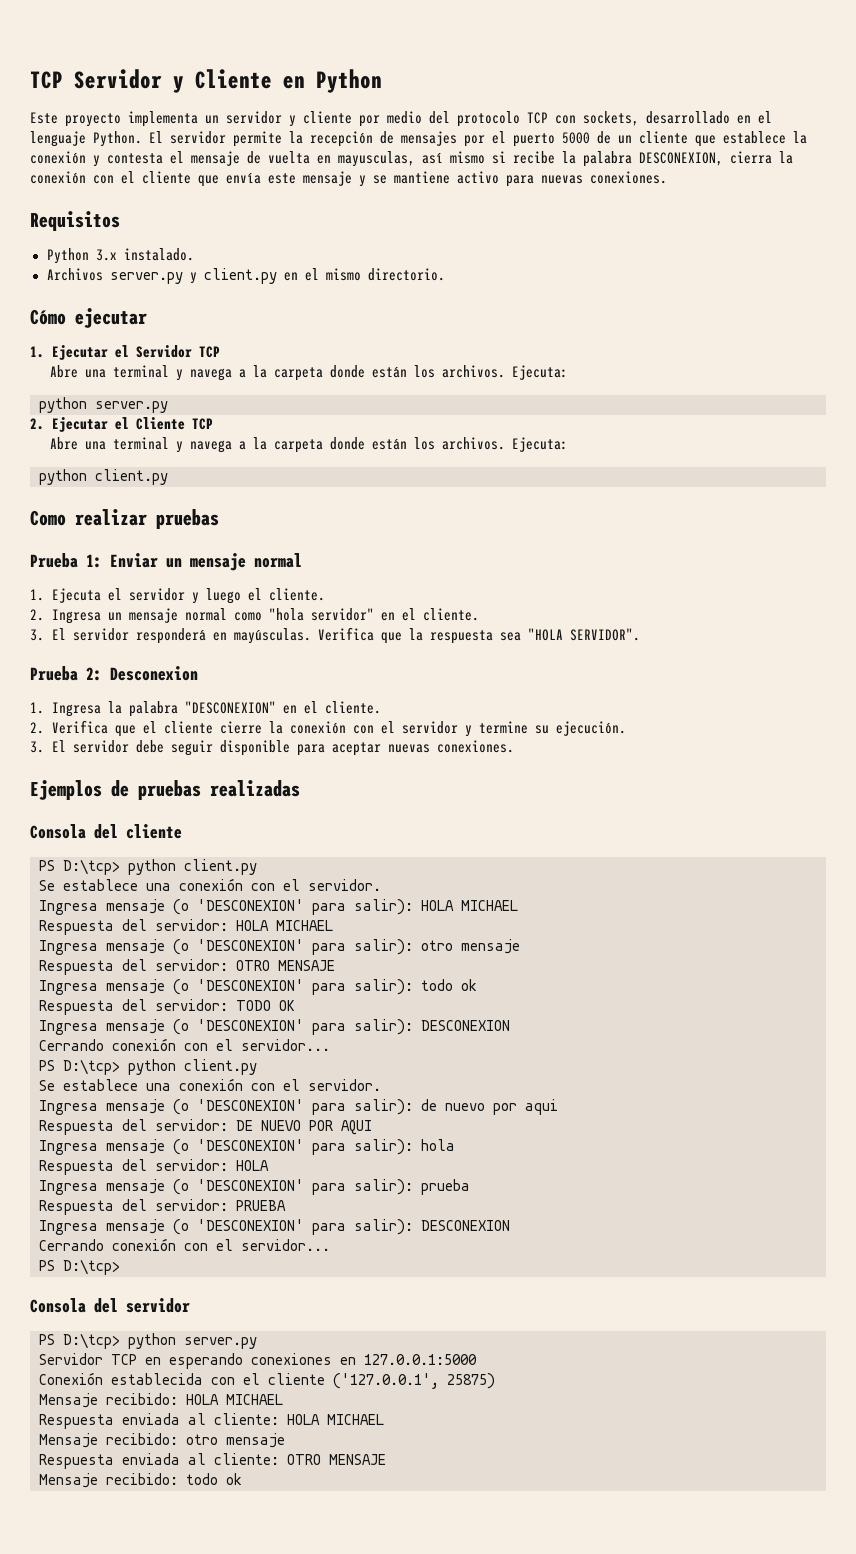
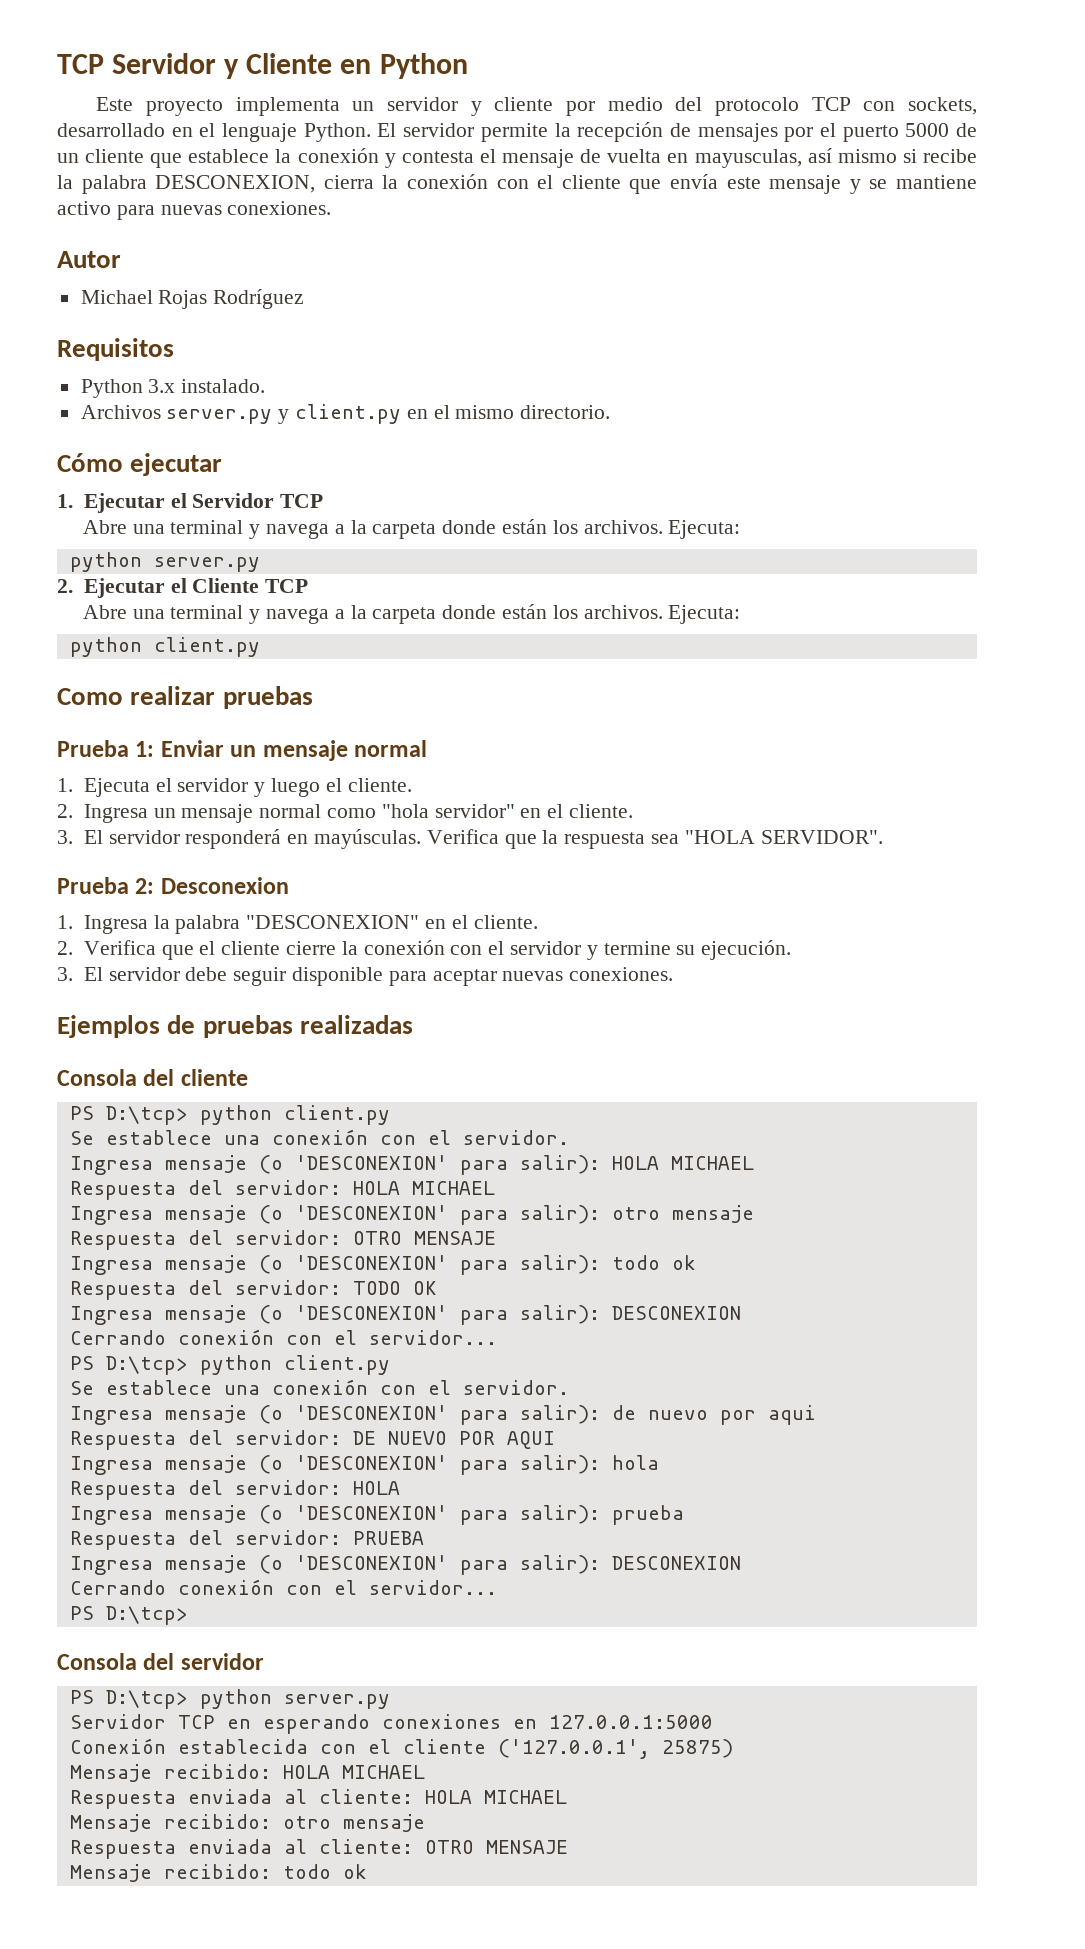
+ Autor
+ Michael Rojas Rodríguez

